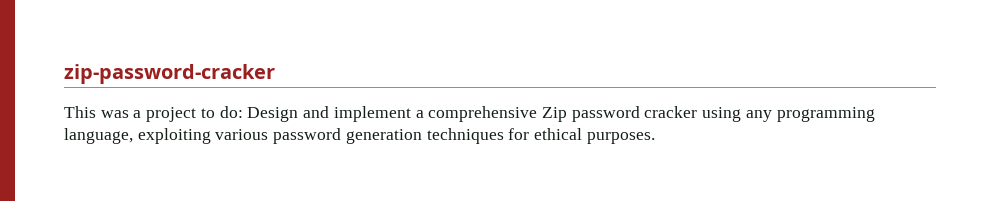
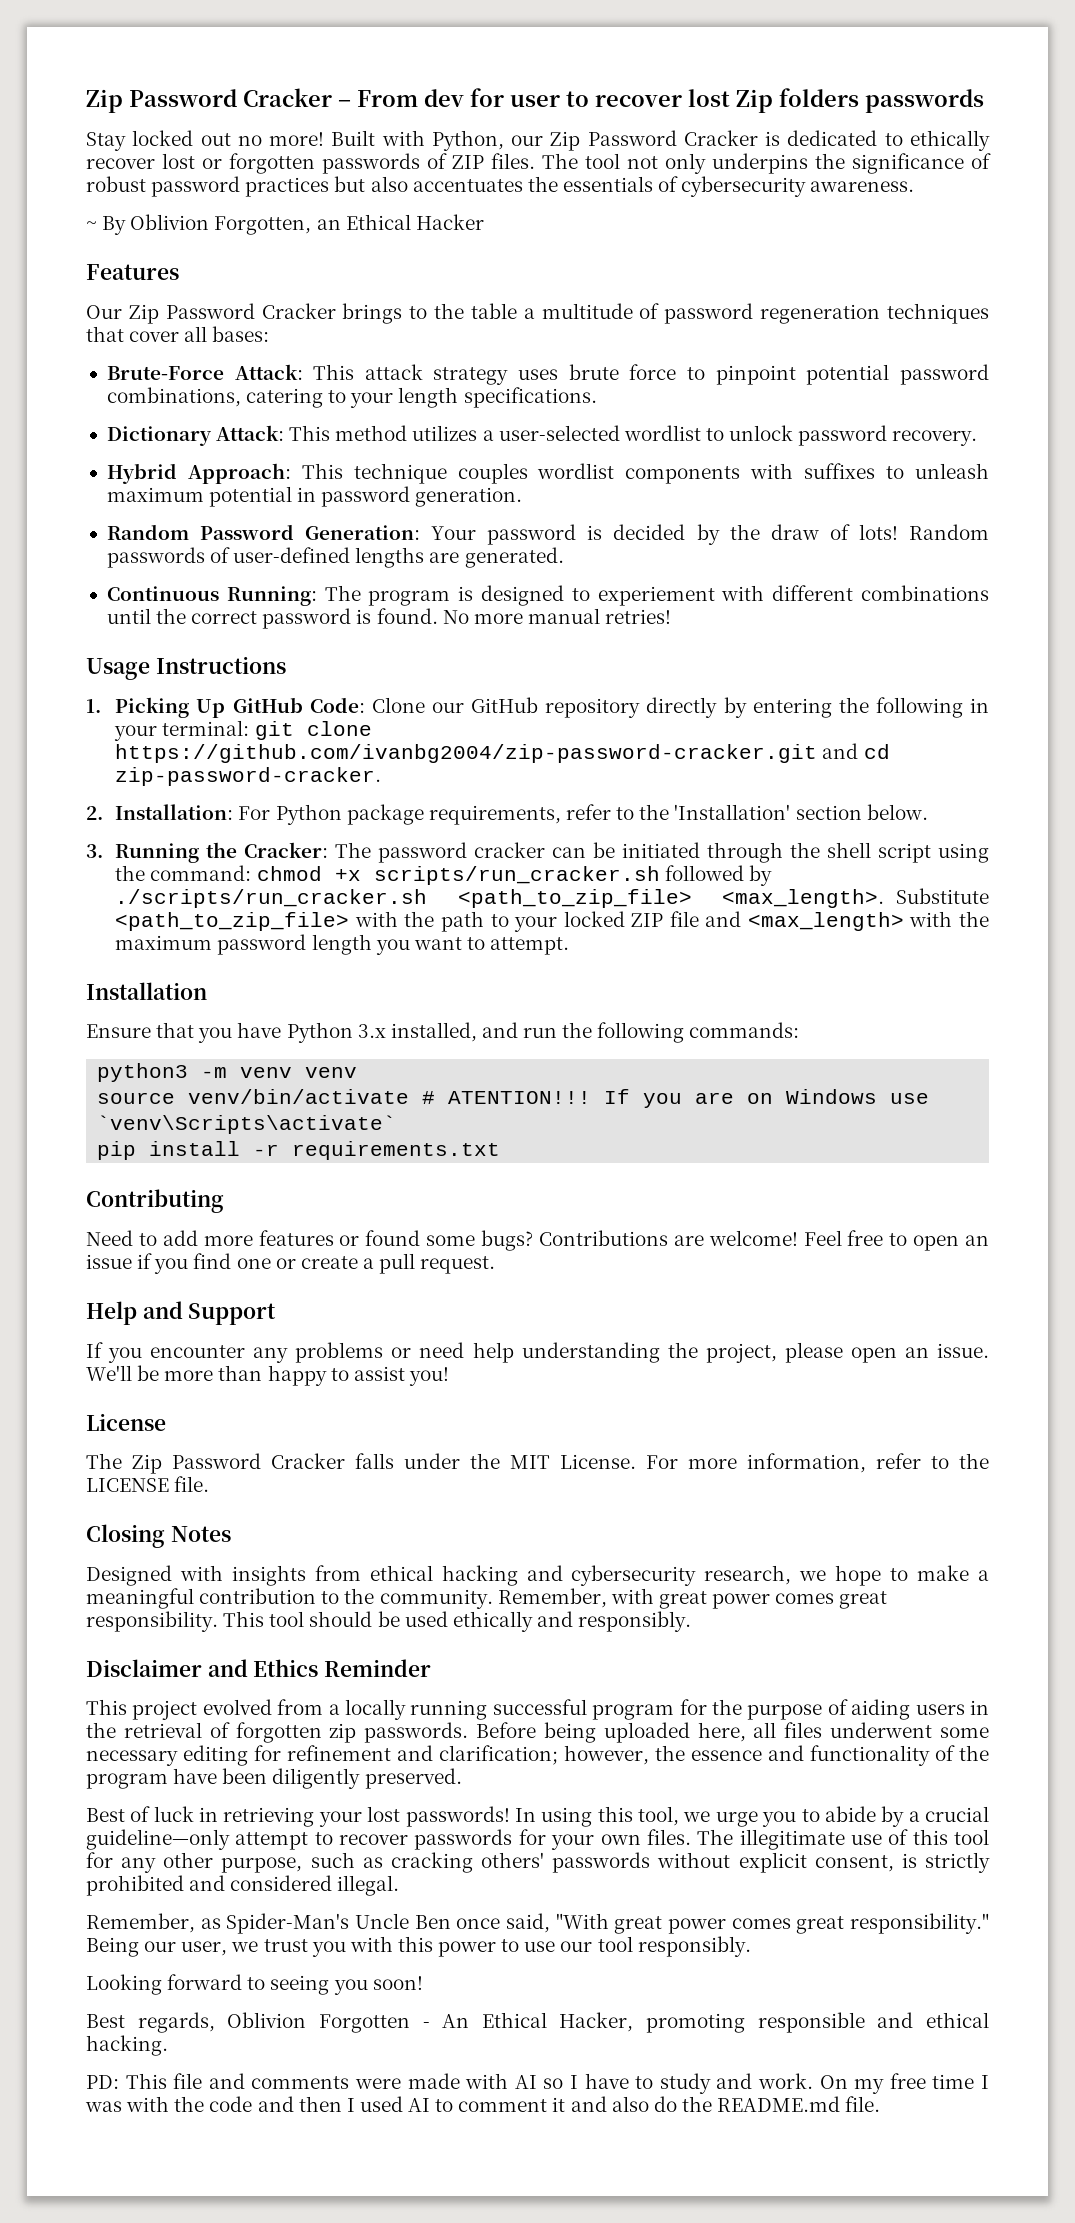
- zip-password-cracker
- This was a project to do: Design and implement a comprehensive Zip password cracker using any programming language, exploiting various password generation techniques for ethical purposes.
+ Zip Password Cracker – From dev for user to recover lost Zip folders passwords
+ Stay locked out no more! Built with Python, our Zip Password Cracker is dedicated to ethically recover lost or forgotten passwords of ZIP files. The tool not only underpins the significance of robust password practices but also accentuates the essentials of cybersecurity awareness.
+ ~ By Oblivion Forgotten, an Ethical Hacker
+ Features
+ Our Zip Password Cracker brings to the table a multitude of password regeneration techniques that cover all bases:
+ Brute-Force Attack: This attack strategy uses brute force to pinpoint potential password combinations, catering to your length specifications.
+ Dictionary Attack: This method utilizes a user-selected wordlist to unlock password recovery.
+ Hybrid Approach: This technique couples wordlist components with suffixes to unleash maximum potential in password generation.
+ Random Password Generation: Your password is decided by the draw of lots! Random passwords of user-defined lengths are generated.
+ Continuous Running: The program is designed to experiement with different combinations until the correct password is found. No more manual retries!
+ Usage Instructions
+ 1. Picking Up GitHub Code: Clone our GitHub repository directly by entering the following in your terminal: git clone https://github.com/ivanbg2004/zip-password-cracker.git and cd zip-password-cracker.
+ 2. Installation: For Python package requirements, refer to the 'Installation' section below.
+ 3. Running the Cracker: The password cracker can be initiated through the shell script using the command: chmod +x scripts/run_cracker.sh followed by ./scripts/run_cracker.sh <path_to_zip_file> <max_length>. Substitute <path_to_zip_file> with the path to your locked ZIP file and <max_length> with the maximum password length you want to attempt.
+ Installation
+ Ensure that you have Python 3.x installed, and run the following commands:
+ python3 -m venv venv
+ source venv/bin/activate # ATENTION!!! If you are on Windows use `venv\Scripts\activate`
+ pip install -r requirements.txt
+ Contributing
+ Need to add more features or found some bugs? Contributions are welcome! Feel free to open an issue if you find one or create a pull request.
+ Help and Support
+ If you encounter any problems or need help understanding the project, please open an issue. We'll be more than happy to assist you!
+ License
+ The Zip Password Cracker falls under the MIT License. For more information, refer to the LICENSE file.
+ Closing Notes
+ Designed with insights from ethical hacking and cybersecurity research, we hope to make a meaningful contribution to the community. Remember, with great power comes great responsibility. This tool should be used ethically and responsibly.
+ Disclaimer and Ethics Reminder
+ This project evolved from a locally running successful program for the purpose of aiding users in the retrieval of forgotten zip passwords. Before being uploaded here, all files underwent some necessary editing for refinement and clarification; however, the essence and functionality of the program have been diligently preserved.
+ Best of luck in retrieving your lost passwords! In using this tool, we urge you to abide by a crucial guideline—only attempt to recover passwords for your own files. The illegitimate use of this tool for any other purpose, such as cracking others' passwords without explicit consent, is strictly prohibited and considered illegal.
+ Remember, as Spider-Man's Uncle Ben once said, "With great power comes great responsibility." Being our user, we trust you with this power to use our tool responsibly.
+ Looking forward to seeing you soon!
+ Best regards, Oblivion Forgotten - An Ethical Hacker, promoting responsible and ethical hacking.
+ PD: This file and comments were made with AI so I have to study and work. On my free time I was with the code and then I used AI to comment it and also do the README.md file.

